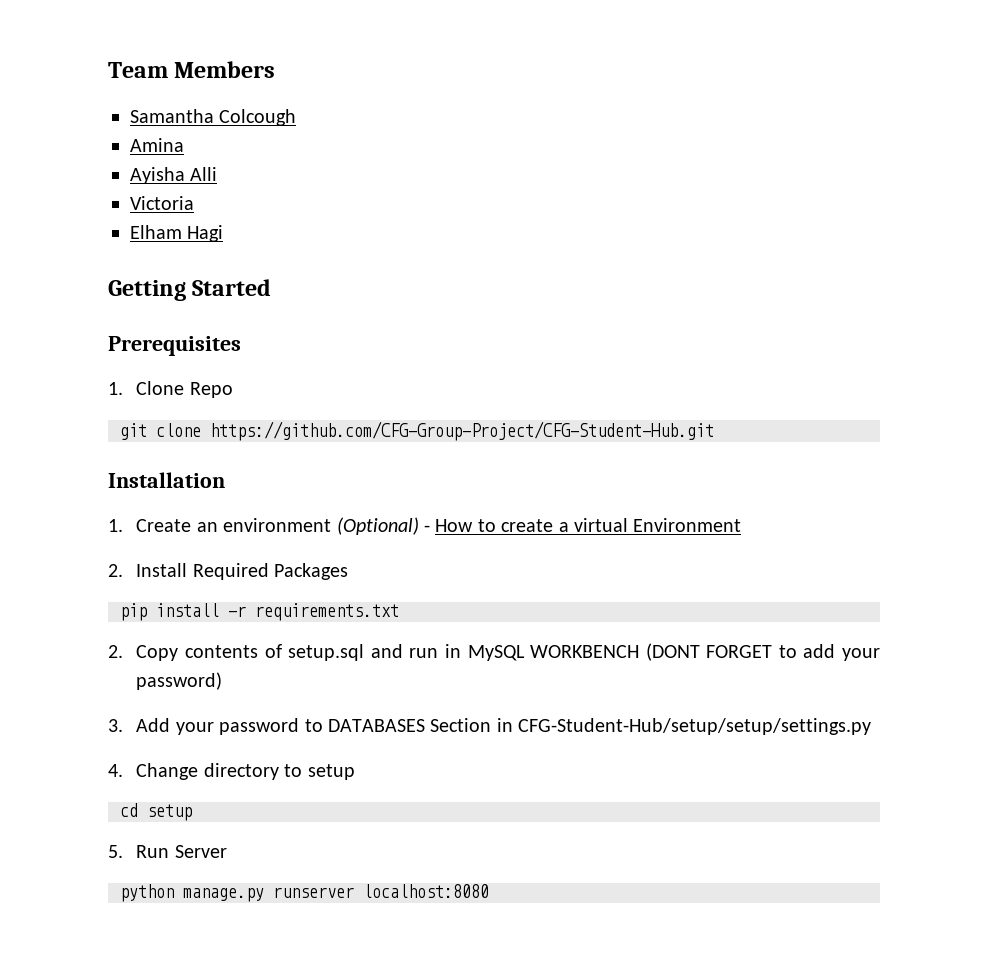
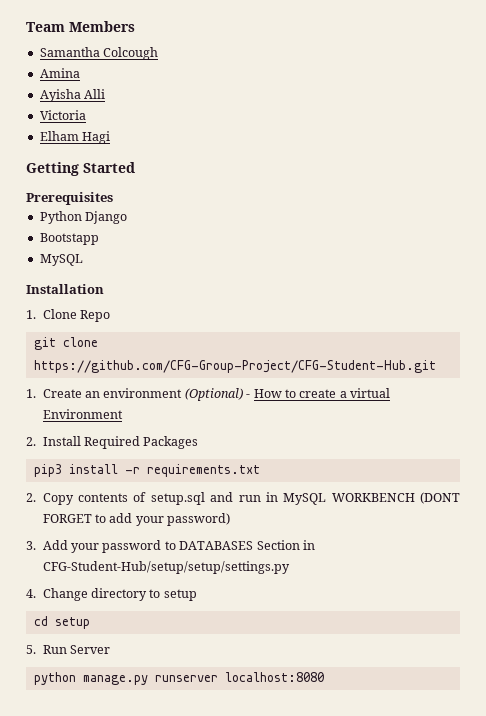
+ Python Django
+ Bootstapp
+ MySQL
+ Installation
- Installation
- pip install -r requirements.txt
+ pip3 install -r requirements.txt

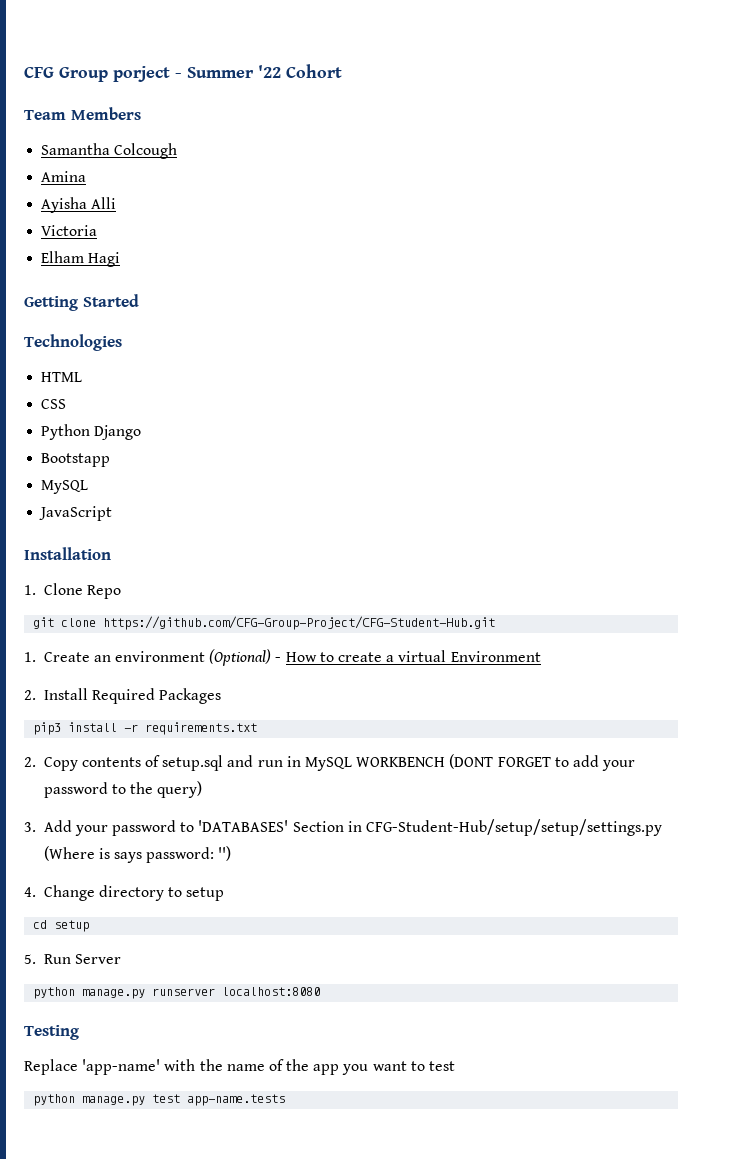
+ CFG Group porject - Summer '22 Cohort
- Prerequisites
+ Technologies
+ HTML
+ CSS
+ JavaScript
- 2. Copy contents of setup.sql and run in MySQL WORKBENCH (DONT FORGET to add your password)
+ 2. Copy contents of setup.sql and run in MySQL WORKBENCH (DONT FORGET to add your password to the query)
- 3. Add your password to DATABASES Section in CFG-Student-Hub/setup/setup/settings.py
+ 3. Add your password to 'DATABASES' Section in CFG-Student-Hub/setup/setup/settings.py (Where is says password: '')
+ Testing
+ Replace 'app-name' with the name of the app you want to test
+ python manage.py test app-name.tests

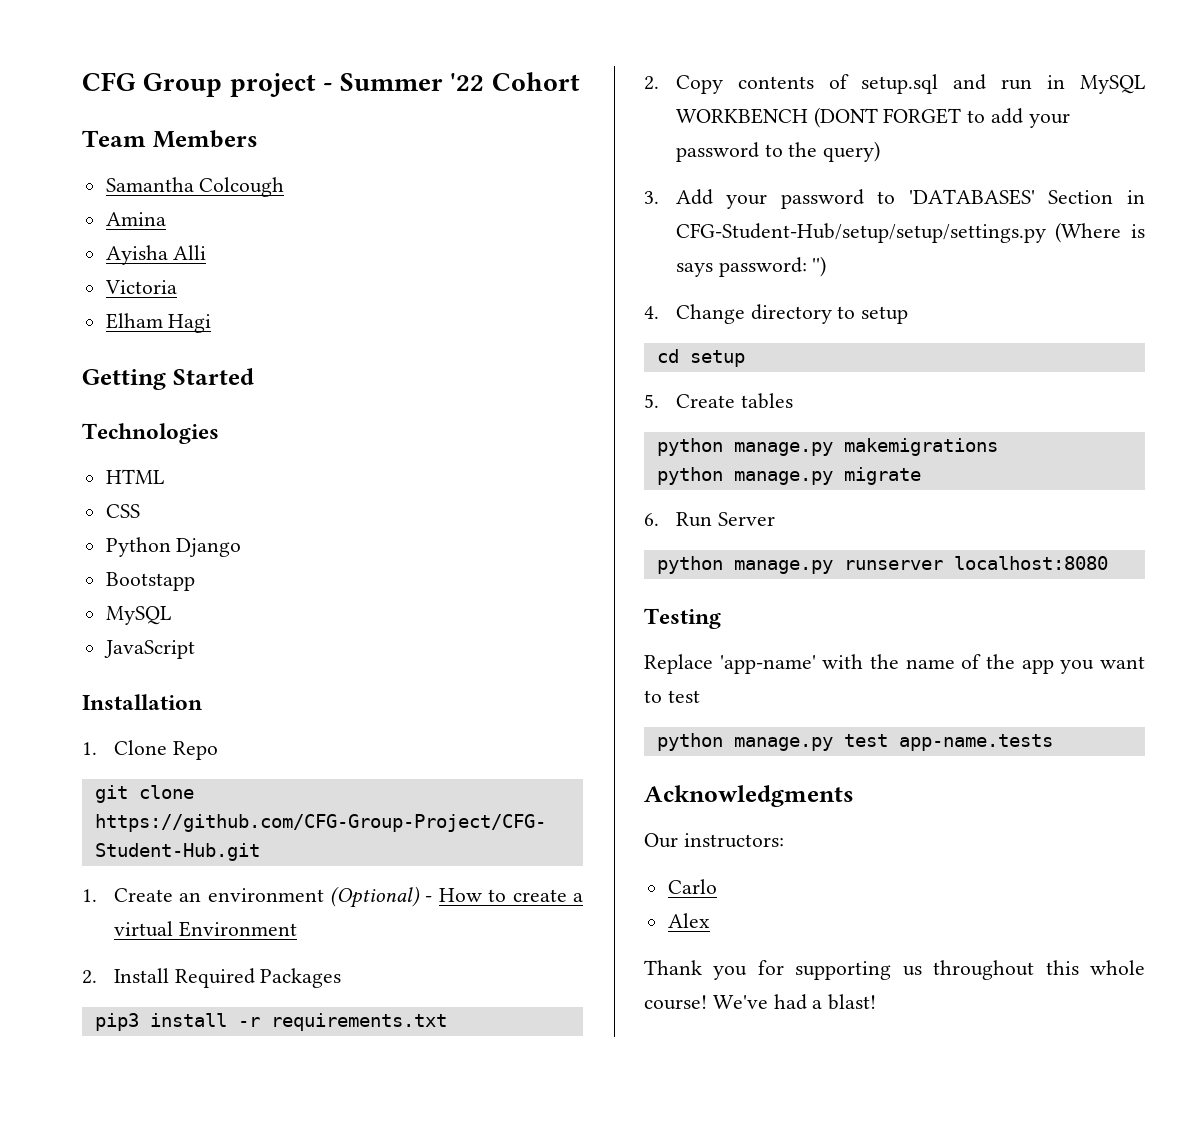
- CFG Group porject - Summer '22 Cohort
+ CFG Group project - Summer '22 Cohort
- 5. Run Server
+ 5. Create tables
+ python manage.py makemigrations
+ python manage.py migrate
+ 6. Run Server
+ Acknowledgments
+ Our instructors:
+ Carlo
+ Alex
+ Thank you for supporting us throughout this whole course! We've had a blast!

